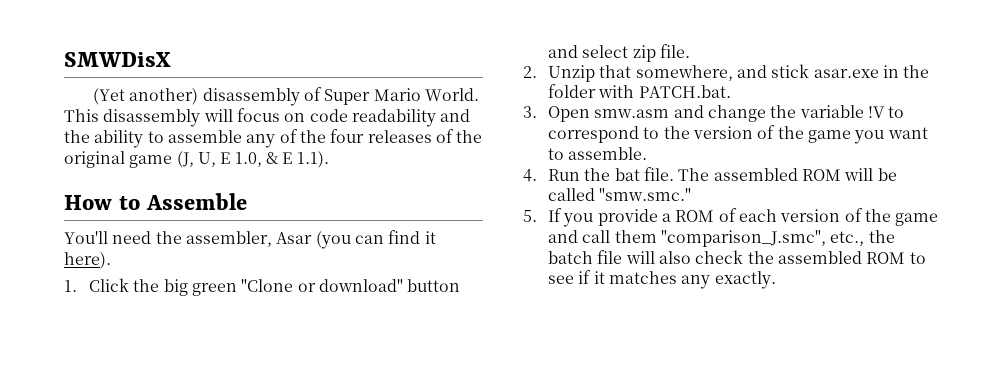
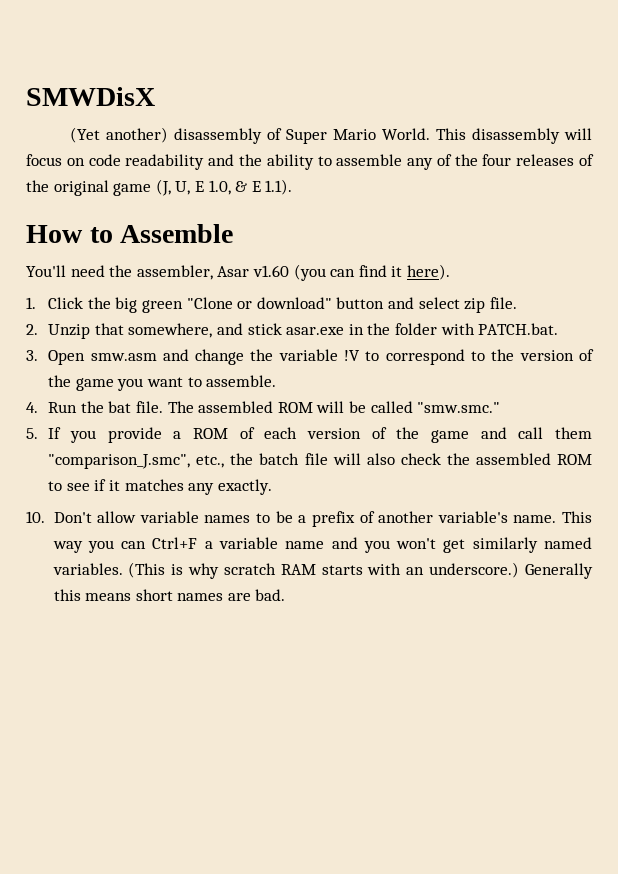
- You'll need the assembler, Asar (you can find it here).
+ You'll need the assembler, Asar v1.60 (you can find it here).
+ 10. Don't allow variable names to be a prefix of another variable's name. This way you can Ctrl+F a variable name and you won't get similarly named variables. (This is why scratch RAM starts with an underscore.) Generally this means short names are bad.

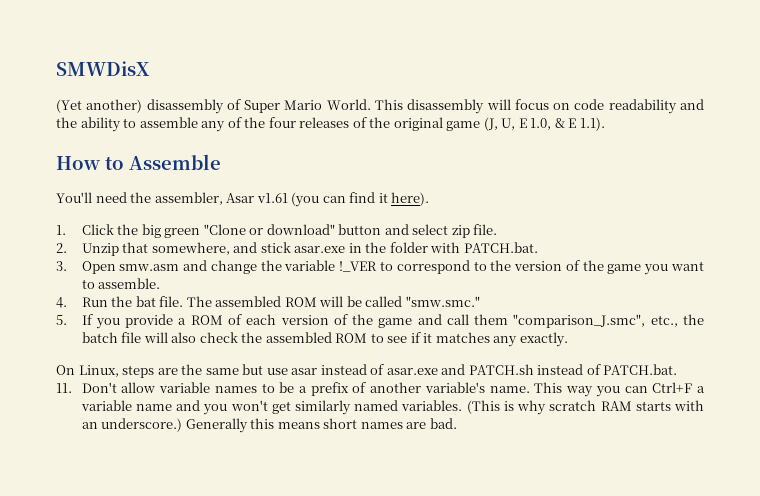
- You'll need the assembler, Asar v1.60 (you can find it here).
+ You'll need the assembler, Asar v1.61 (you can find it here).
- 3. Open smw.asm and change the variable !V to correspond to the version of the game you want to assemble.
+ 3. Open smw.asm and change the variable !_VER to correspond to the version of the game you want to assemble.
- 10. Don't allow variable names to be a prefix of another variable's name.
+ On Linux, steps are the same but use asar instead of asar.exe and PATCH.sh instead of PATCH.bat.
+ 11. Don't allow variable names to be a prefix of another variable's name.

